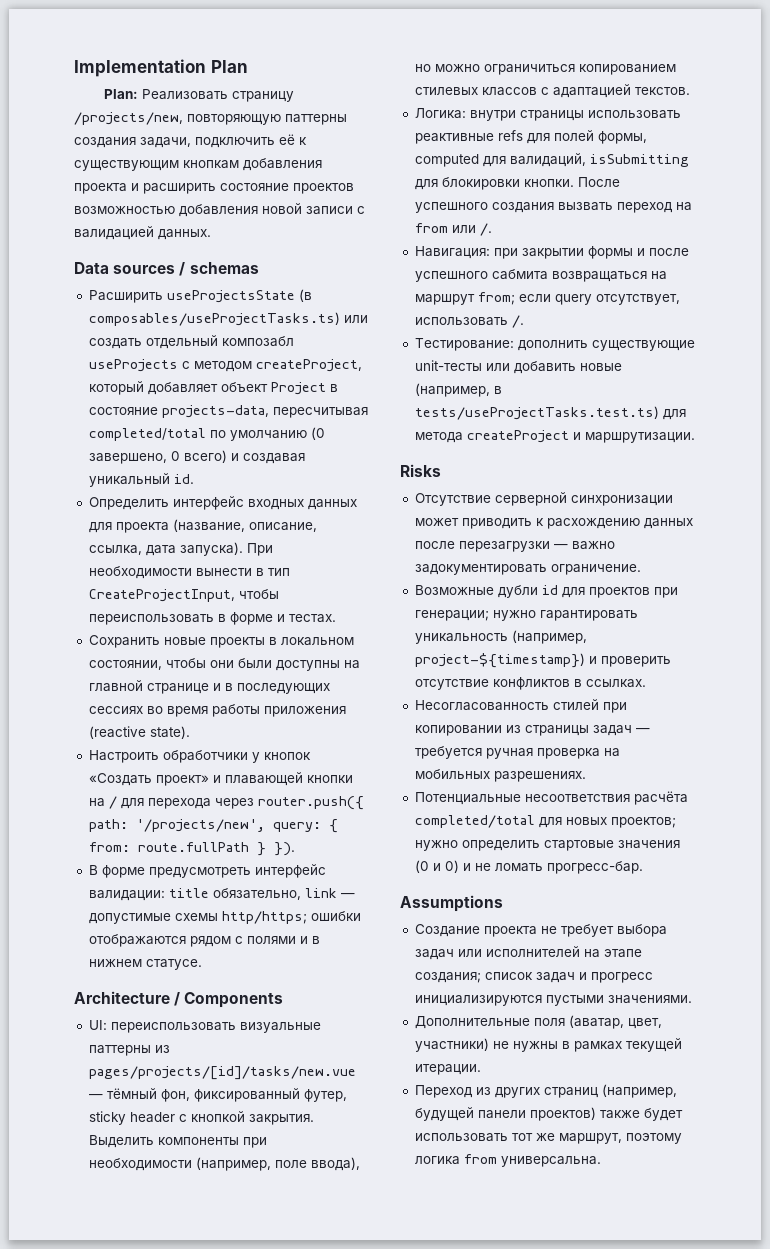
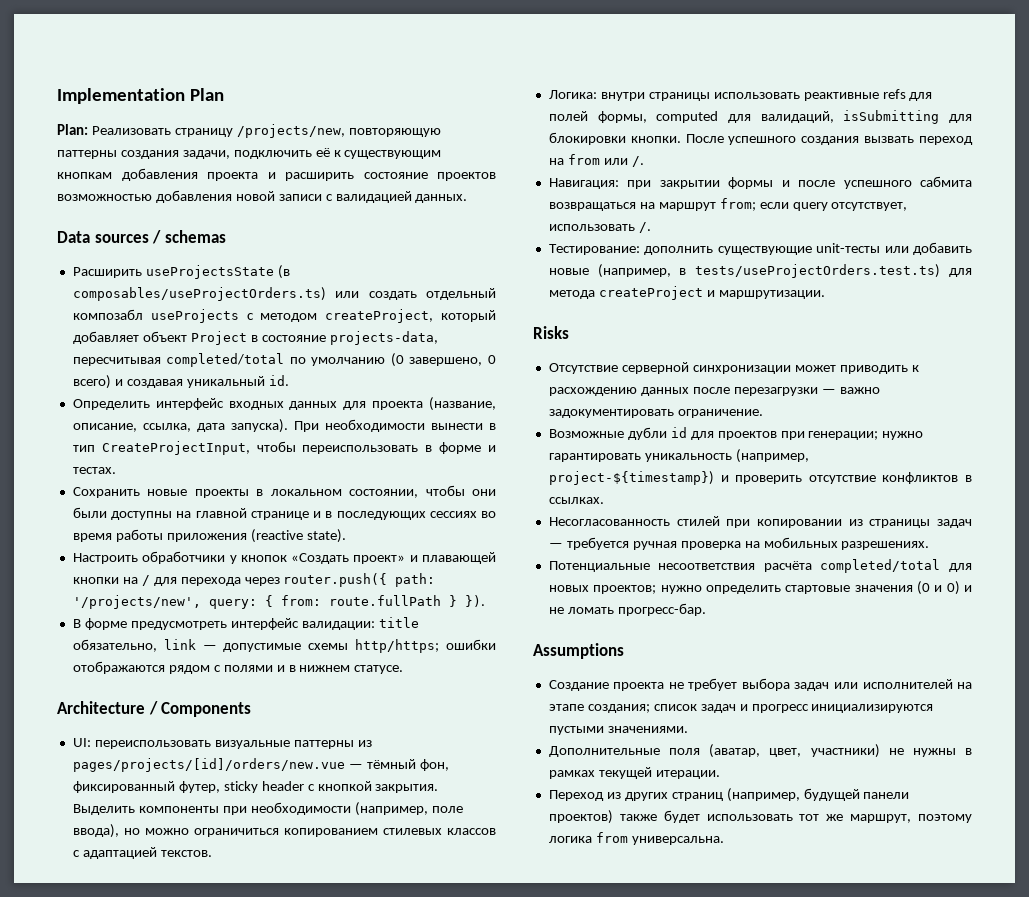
- Расширить useProjectsState (в composables/useProjectTasks.ts) или создать отдельный композабл useProjects с методом createProject, который добавляет объект Project в состояние projects-data, пересчитывая completed/total по умолчанию (0 завершено, 0 всего) и создавая уникальный id.
+ Расширить useProjectsState (в composables/useProjectOrders.ts) или создать отдельный композабл useProjects с методом createProject, который добавляет объект Project в состояние projects-data, пересчитывая completed/total по умолчанию (0 завершено, 0 всего) и создавая уникальный id.
- UI: переиспользовать визуальные паттерны из pages/projects/[id]/tasks/new.vue — тёмный фон, фиксированный футер, sticky header с кнопкой закрытия.
+ UI: переиспользовать визуальные паттерны из pages/projects/[id]/orders/new.vue — тёмный фон, фиксированный футер, sticky header с кнопкой закрытия.
- Тестирование: дополнить существующие unit-тесты или добавить новые (например, в tests/useProjectTasks.test.ts) для метода createProject и маршрутизации.
+ Тестирование: дополнить существующие unit-тесты или добавить новые (например, в tests/useProjectOrders.test.ts) для метода createProject и маршрутизации.

